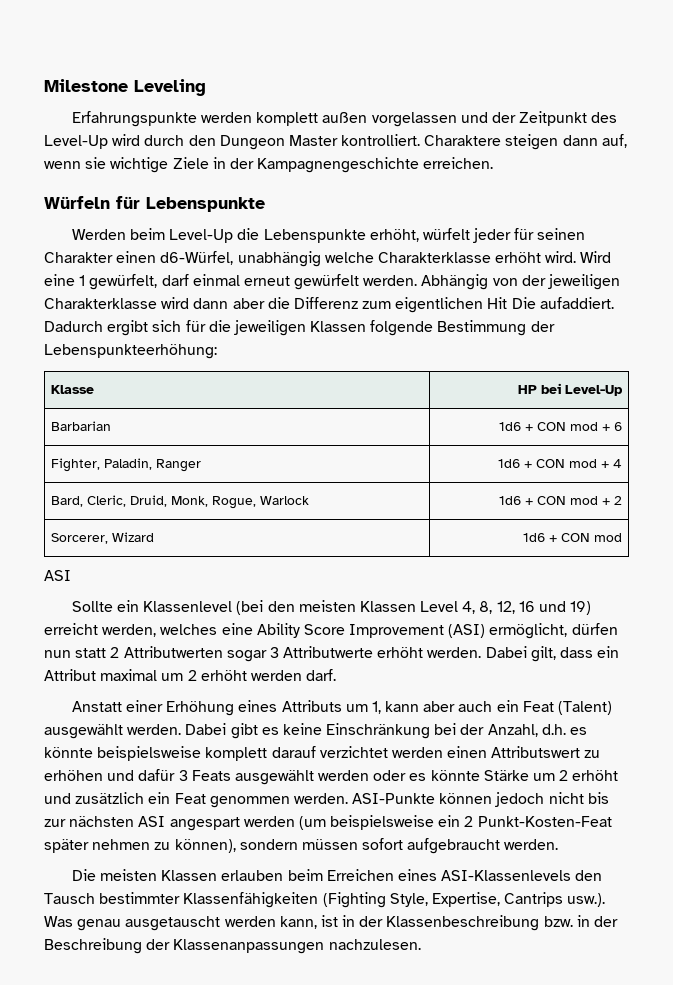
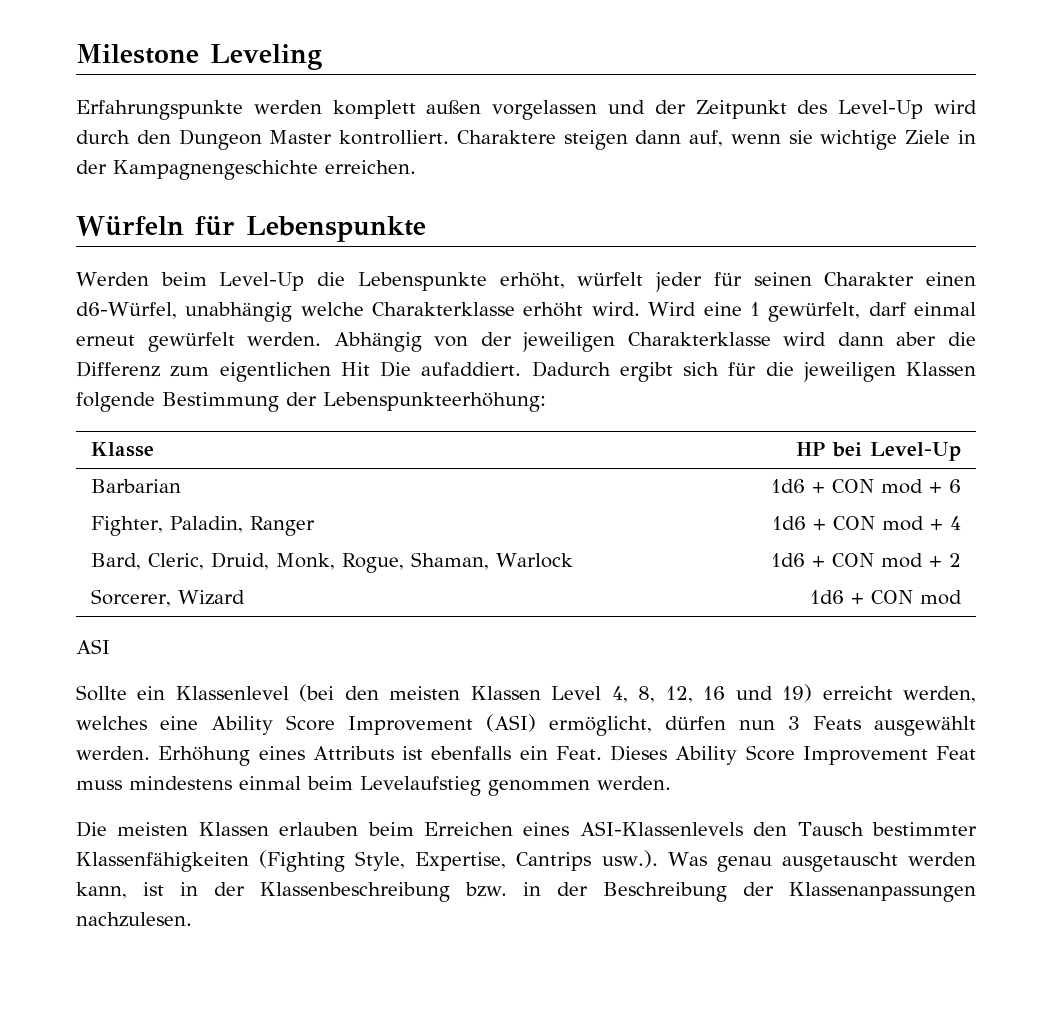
- Bard, Cleric, Druid, Monk, Rogue, Warlock | 1d6 + CON mod + 2
+ Bard, Cleric, Druid, Monk, Rogue, Shaman, Warlock | 1d6 + CON mod + 2
- Sollte ein Klassenlevel (bei den meisten Klassen Level 4, 8, 12, 16 und 19) erreicht werden, welches eine Ability Score Improvement (ASI) ermöglicht, dürfen nun statt 2 Attributwerten sogar 3 Attributwerte erhöht werden. Dabei gilt, dass ein Attribut maximal um 2 erhöht werden darf.
- Anstatt einer Erhöhung eines Attributs um 1, kann aber auch ein Feat (Talent) ausgewählt werden. Dabei gibt es keine Einschränkung bei der Anzahl, d.h. es könnte beispielsweise komplett darauf verzichtet werden einen Attributswert zu erhöhen und dafür 3 Feats ausgewählt werden oder es könnte Stärke um 2 erhöht und zusätzlich ein Feat genommen werden. ASI-Punkte können jedoch nicht bis zur nächsten ASI angespart werden (um beispielsweise ein 2 Punkt-Kosten-Feat später nehmen zu können), sondern müssen sofort aufgebraucht werden.
+ Sollte ein Klassenlevel (bei den meisten Klassen Level 4, 8, 12, 16 und 19) erreicht werden, welches eine Ability Score Improvement (ASI) ermöglicht, dürfen nun 3 Feats ausgewählt werden. Erhöhung eines Attributs ist ebenfalls ein Feat. Dieses Ability Score Improvement Feat muss mindestens einmal beim Levelaufstieg genommen werden.

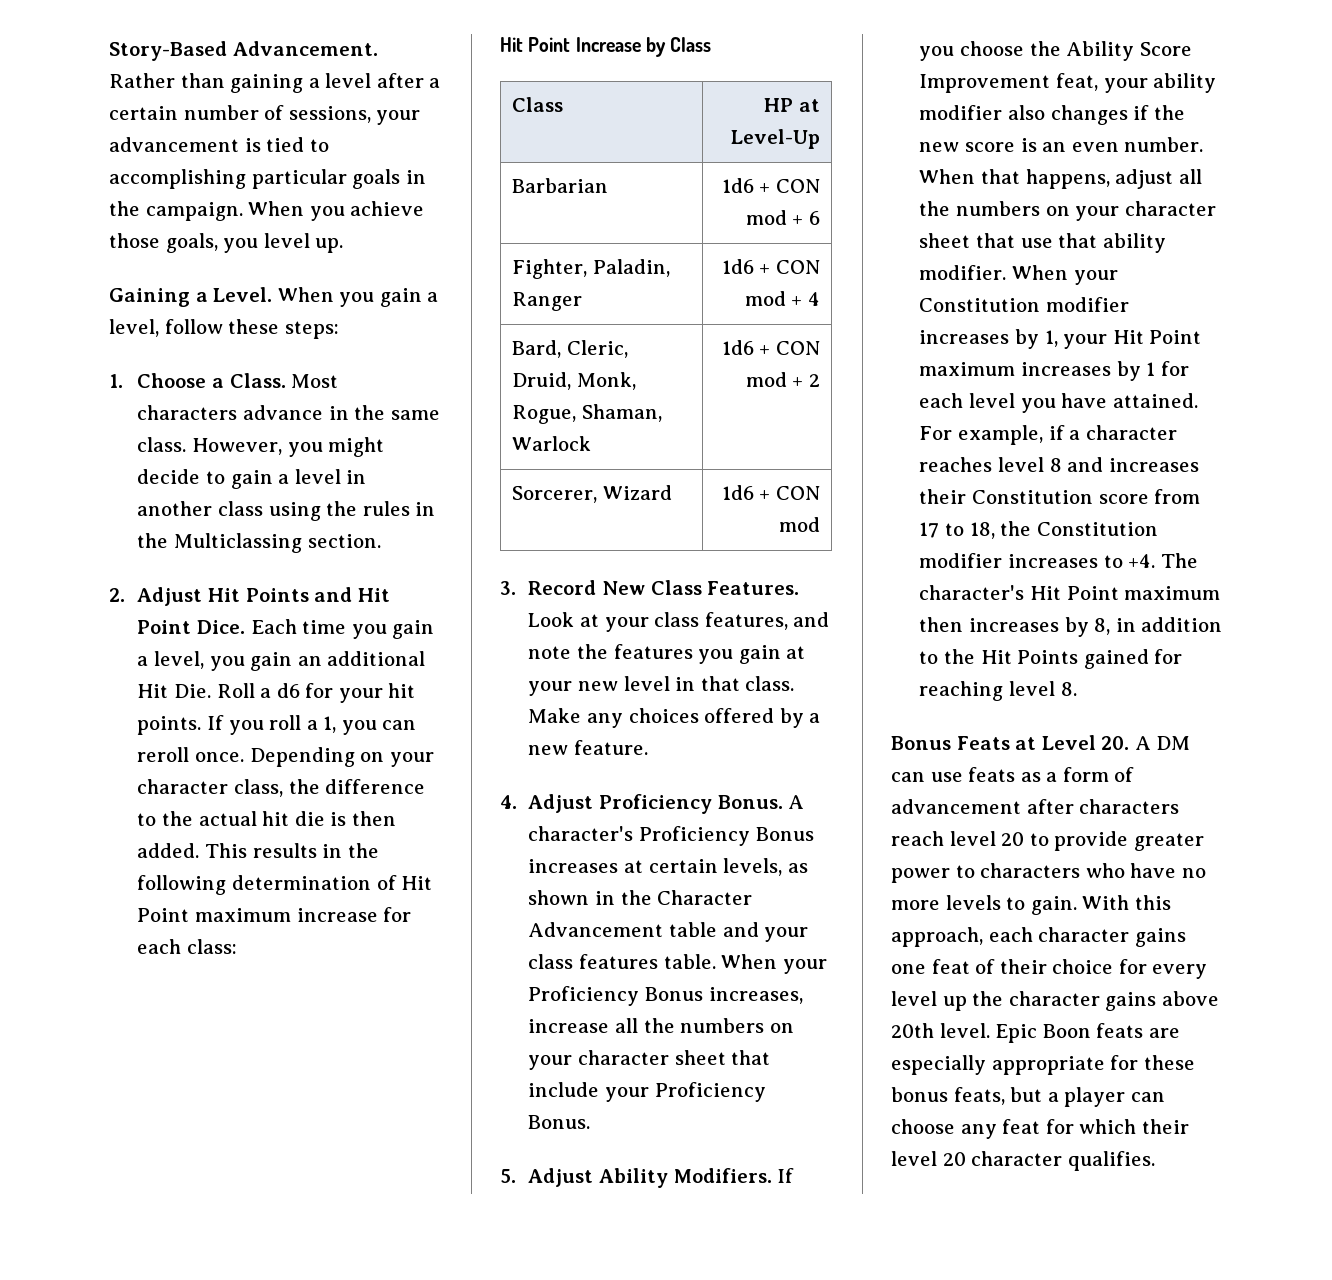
- Milestone Leveling
- Erfahrungspunkte werden komplett außen vorgelassen und der Zeitpunkt des Level-Up wird durch den Dungeon Master kontrolliert. Charaktere steigen dann auf, wenn sie wichtige Ziele in der Kampagnengeschichte erreichen.
- Würfeln für Lebenspunkte
- Werden beim Level-Up die Lebenspunkte erhöht, würfelt jeder für seinen Charakter einen d6-Würfel, unabhängig welche Charakterklasse erhöht wird. Wird eine 1 gewürfelt, darf einmal erneut gewürfelt werden. Abhängig von der jeweiligen Charakterklasse wird dann aber die Differenz zum eigentlichen Hit Die aufaddiert. Dadurch ergibt sich für die jeweiligen Klassen folgende Bestimmung der Lebenspunkteerhöhung:
- Klasse | HP bei Level-Up
+ Story-Based Advancement. Rather than gaining a level after a certain number of sessions, your advancement is tied to accomplishing particular goals in the campaign. When you achieve those goals, you level up.
+ Gaining a Level. When you gain a level, follow these steps:
+ 1. Choose a Class. Most characters advance in the same class. However, you might decide to gain a level in another class using the rules in the Multiclassing section.
+ 2. Adjust Hit Points and Hit Point Dice. Each time you gain a level, you gain an additional Hit Die. Roll a d6 for your hit points. If you roll a 1, you can reroll once. Depending on your character class, the difference to the actual hit die is then added. This results in the following determination of Hit Point maximum increase for each class:
+ Hit Point Increase by Class
+ Class | HP at Level-Up
- ASI
- Sollte ein Klassenlevel (bei den meisten Klassen Level 4, 8, 12, 16 und 19) erreicht werden, welches eine Ability Score Improvement (ASI) ermöglicht, dürfen nun 3 Feats ausgewählt werden. Erhöhung eines Attributs ist ebenfalls ein Feat. Dieses Ability Score Improvement Feat muss mindestens einmal beim Levelaufstieg genommen werden.
- Die meisten Klassen erlauben beim Erreichen eines ASI-Klassenlevels den Tausch bestimmter Klassenfähigkeiten (Fighting Style, Expertise, Cantrips usw.). Was genau ausgetauscht werden kann, ist in der Klassenbeschreibung bzw. in der Beschreibung der Klassenanpassungen nachzulesen.
+ 3. Record New Class Features. Look at your class features, and note the features you gain at your new level in that class. Make any choices offered by a new feature.
+ 4. Adjust Proficiency Bonus. A character's Proficiency Bonus increases at certain levels, as shown in the Character Advancement table and your class features table. When your Proficiency Bonus increases, increase all the numbers on your character sheet that include your Proficiency Bonus.
+ 5. Adjust Ability Modifiers. If you choose the Ability Score Improvement feat, your ability modifier also changes if the new score is an even number. When that happens, adjust all the numbers on your character sheet that use that ability modifier. When your Constitution modifier increases by 1, your Hit Point maximum increases by 1 for each level you have attained. For example, if a character reaches level 8 and increases their Constitution score from 17 to 18, the Constitution modifier increases to +4. The character's Hit Point maximum then increases by 8, in addition to the Hit Points gained for reaching level 8.
+ Bonus Feats at Level 20. A DM can use feats as a form of advancement after characters reach level 20 to provide greater power to characters who have no more levels to gain. With this approach, each character gains one feat of their choice for every level up the character gains above 20th level. Epic Boon feats are especially appropriate for these bonus feats, but a player can choose any feat for which their level 20 character qualifies.

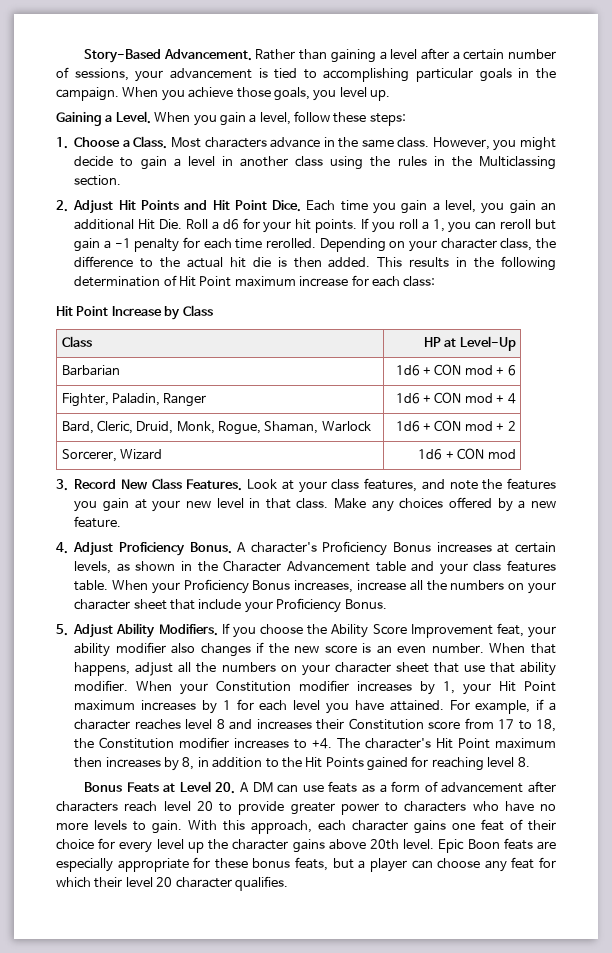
- If you roll a 1, you can reroll once.
+ If you roll a 1, you can reroll but gain a -1 penalty for each time rerolled.

